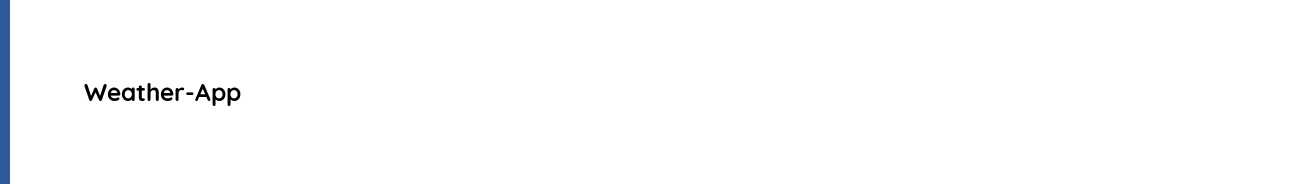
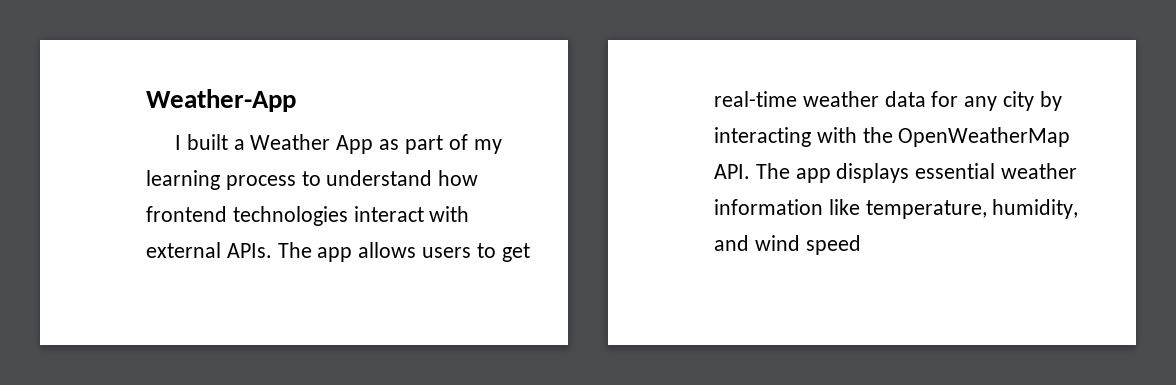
+ I built a Weather App as part of my learning process to understand how frontend technologies interact with external APIs. The app allows users to get real-time weather data for any city by interacting with the OpenWeatherMap API. The app displays essential weather information like temperature, humidity, and wind speed

